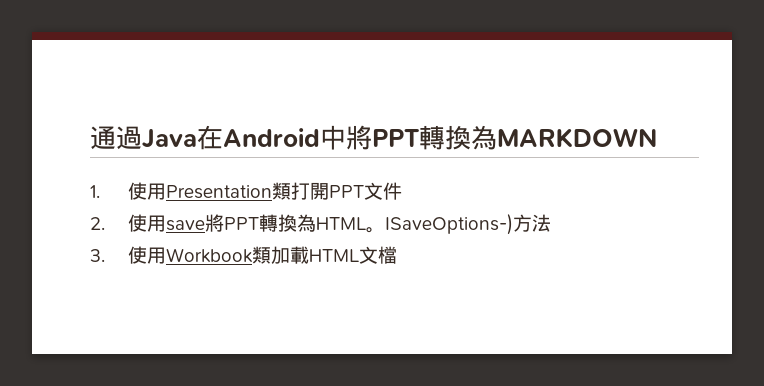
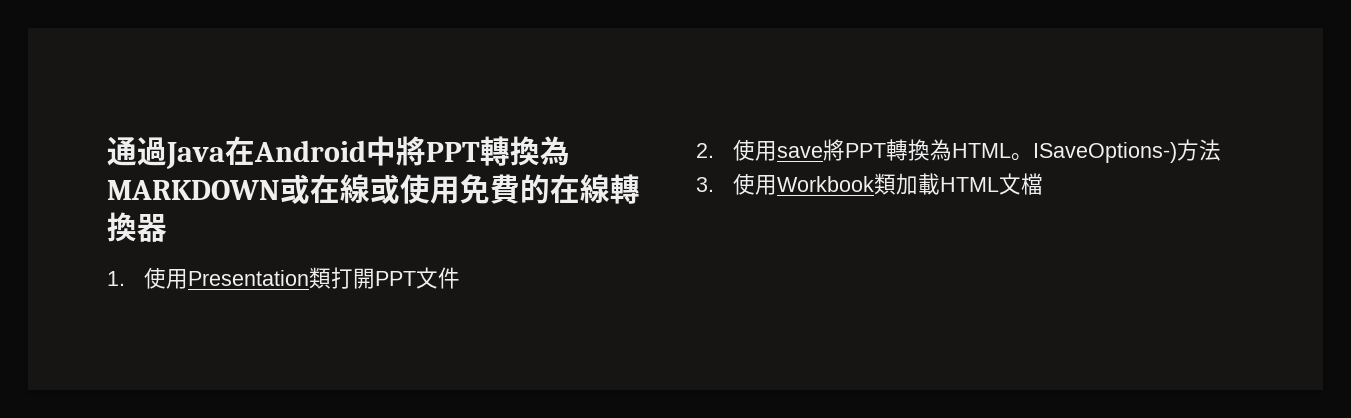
- 通過Java在Android中將PPT轉換為MARKDOWN
+ 通過Java在Android中將PPT轉換為MARKDOWN或在線或使用免費的在線轉換器

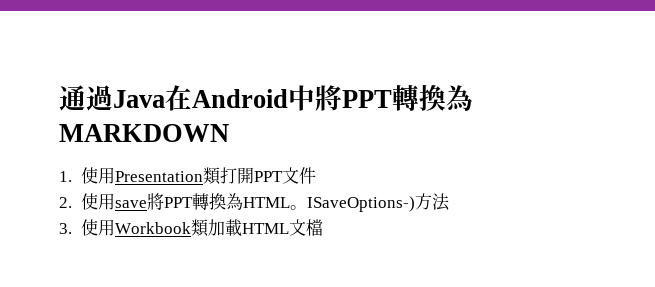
- 通過Java在Android中將PPT轉換為MARKDOWN或在線或使用免費的在線轉換器
+ 通過Java在Android中將PPT轉換為MARKDOWN

